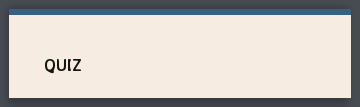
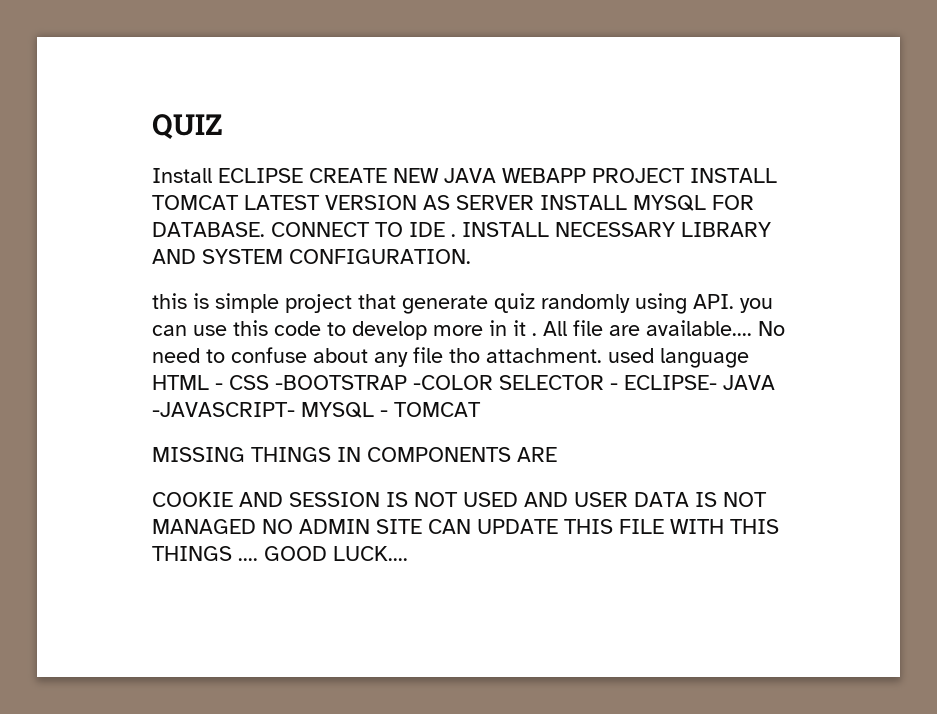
+ Install ECLIPSE CREATE NEW JAVA WEBAPP PROJECT INSTALL TOMCAT LATEST VERSION AS SERVER INSTALL MYSQL FOR DATABASE. CONNECT TO IDE . INSTALL NECESSARY LIBRARY AND SYSTEM CONFIGURATION.
+ this is simple project that generate quiz randomly using API. you can use this code to develop more in it . All file are available.... No need to confuse about any file tho attachment. used language HTML - CSS -BOOTSTRAP -COLOR SELECTOR - ECLIPSE- JAVA -JAVASCRIPT- MYSQL - TOMCAT
+ MISSING THINGS IN COMPONENTS ARE
+ COOKIE AND SESSION IS NOT USED AND USER DATA IS NOT MANAGED NO ADMIN SITE CAN UPDATE THIS FILE WITH THIS THINGS .... GOOD LUCK....

